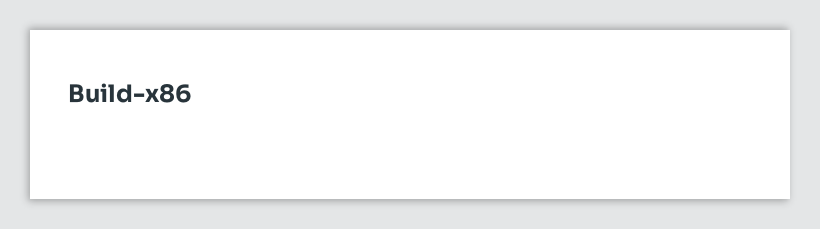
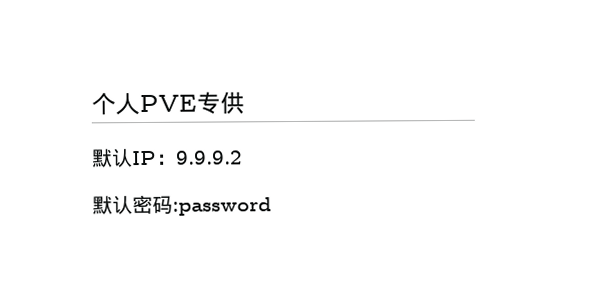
- Build-x86
+ 个人PVE专供
+ 默认IP：9.9.9.2
+ 默认密码:password

